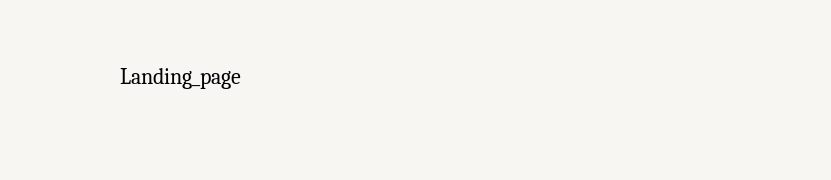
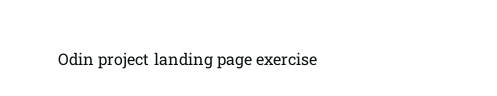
- Landing_page
+ Odin project landing page exercise

